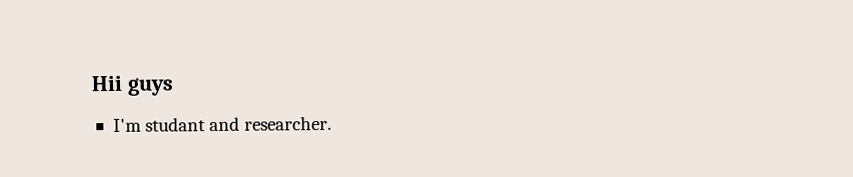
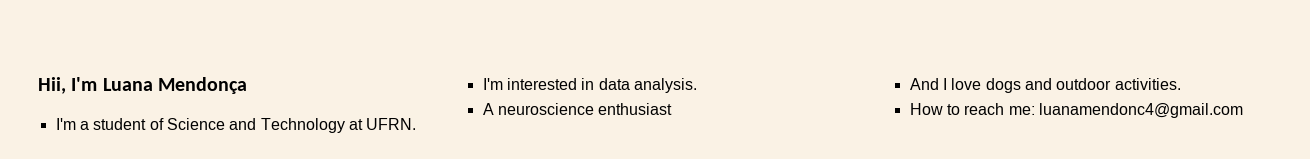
- Hii guys
- I'm studant and researcher.
+ Hii, I'm Luana Mendonça
+ I'm a student of Science and Technology at UFRN.
+ I'm interested in data analysis.
+ A neuroscience enthusiast
+ And I love dogs and outdoor activities.
+ How to reach me: luanamendonc4@gmail.com

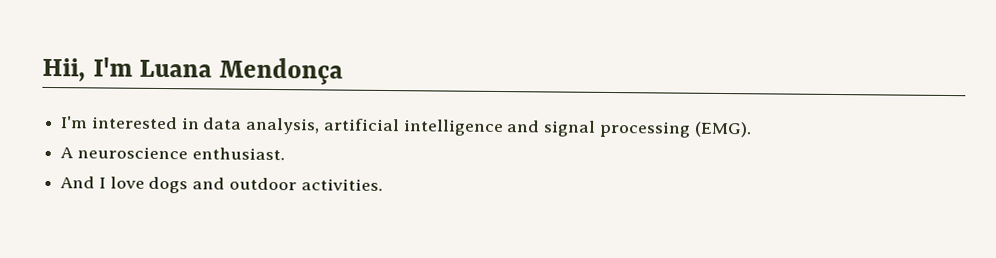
- I'm a student of Science and Technology at UFRN.
- I'm interested in data analysis.
+ I'm interested in data analysis, artificial intelligence and signal processing (EMG).
- A neuroscience enthusiast
+ A neuroscience enthusiast.
- How to reach me: luanamendonc4@gmail.com

